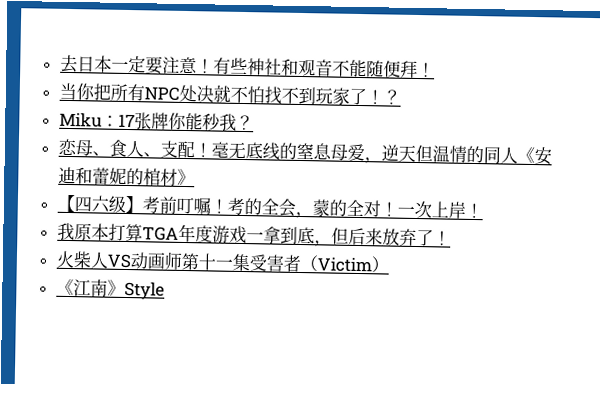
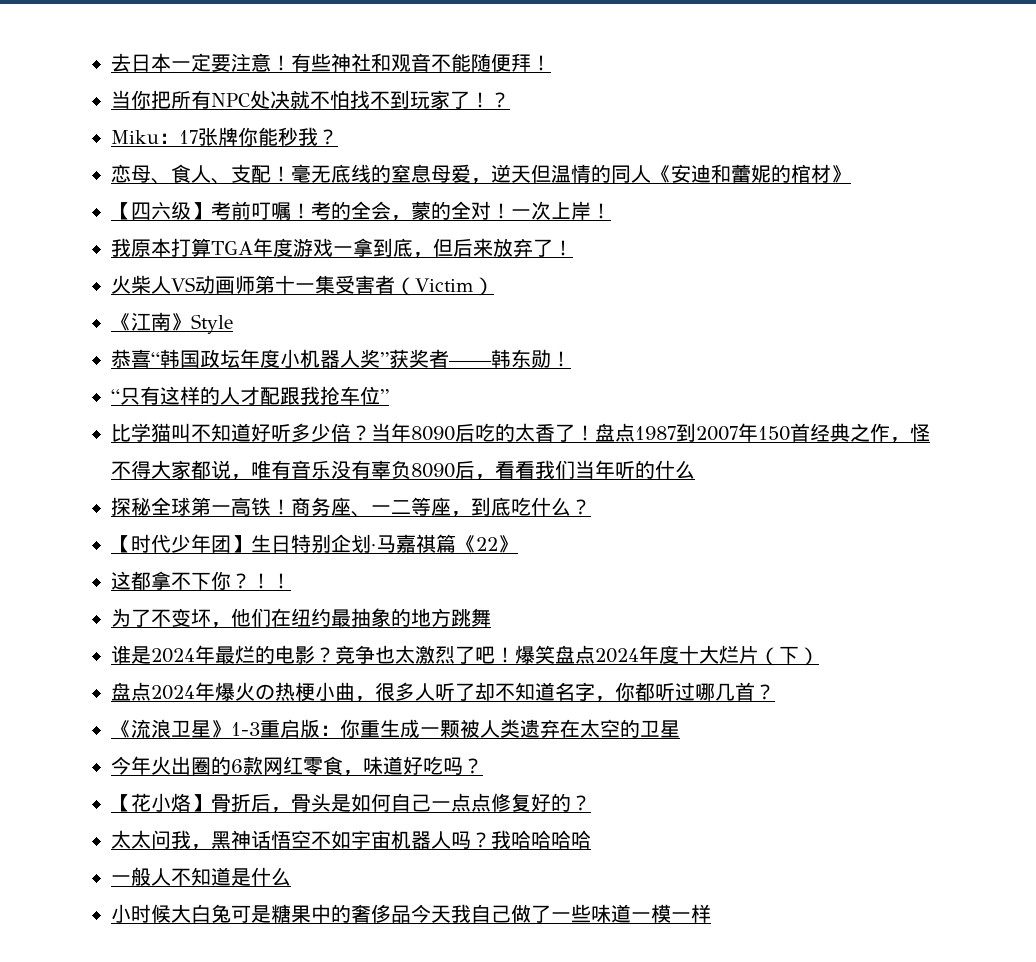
+ 恭喜“韩国政坛年度小机器人奖”获奖者——韩东勋！
+ “只有这样的人才配跟我抢车位”
+ 比学猫叫不知道好听多少倍？当年8090后吃的太香了！盘点1987到2007年150首经典之作，怪不得大家都说，唯有音乐没有辜负8090后，看看我们当年听的什么
+ 探秘全球第一高铁！商务座、一二等座，到底吃什么？
+ 【时代少年团】生日特别企划·马嘉祺篇《22》
+ 这都拿不下你？！！
+ 为了不变坏，他们在纽约最抽象的地方跳舞
+ 谁是2024年最烂的电影？竞争也太激烈了吧！爆笑盘点2024年度十大烂片（下）
+ 盘点2024年爆火の热梗小曲，很多人听了却不知道名字，你都听过哪几首？
+ 《流浪卫星》1-3重启版：你重生成一颗被人类遗弃在太空的卫星
+ 今年火出圈的6款网红零食，味道好吃吗？
+ 【花小烙】骨折后，骨头是如何自己一点点修复好的？
+ 太太问我，黑神话悟空不如宇宙机器人吗？我哈哈哈哈
+ 一般人不知道是什么
+ 小时候大白兔可是糖果中的奢侈品今天我自己做了一些味道一模一样

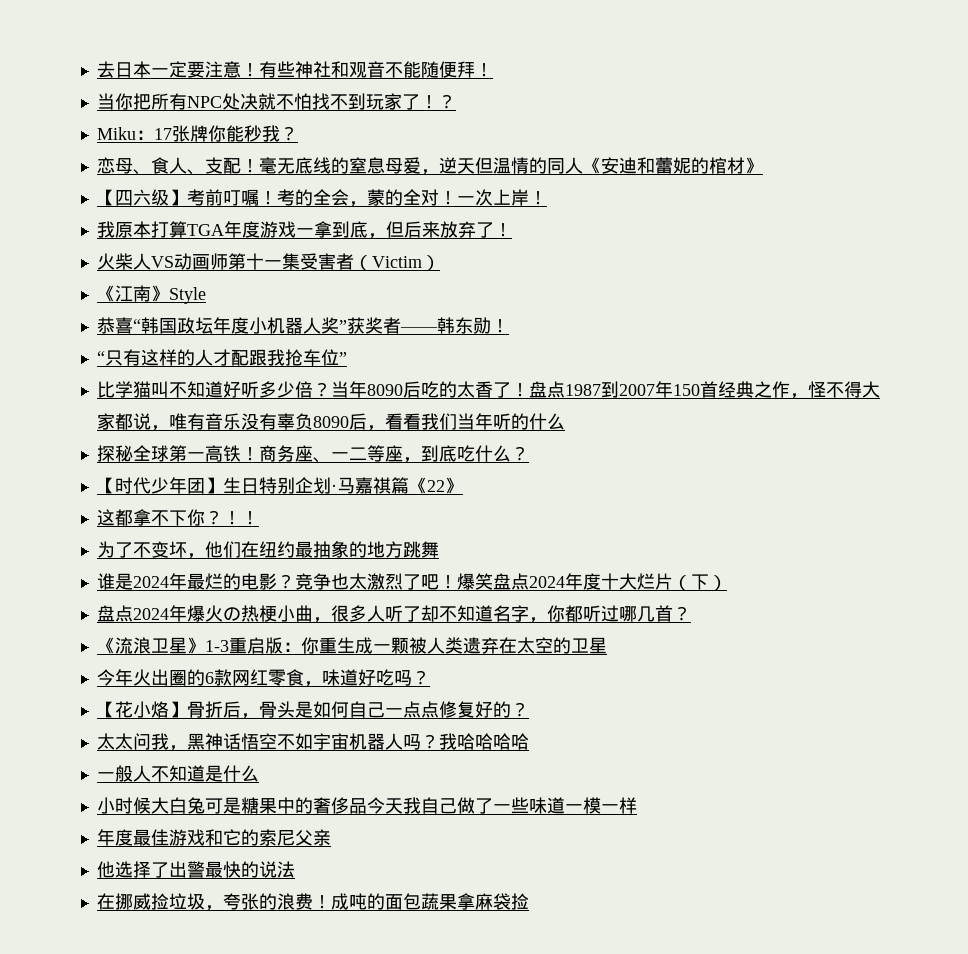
+ 年度最佳游戏和它的索尼父亲
+ 他选择了出警最快的说法
+ 在挪威捡垃圾，夸张的浪费！成吨的面包蔬果拿麻袋捡

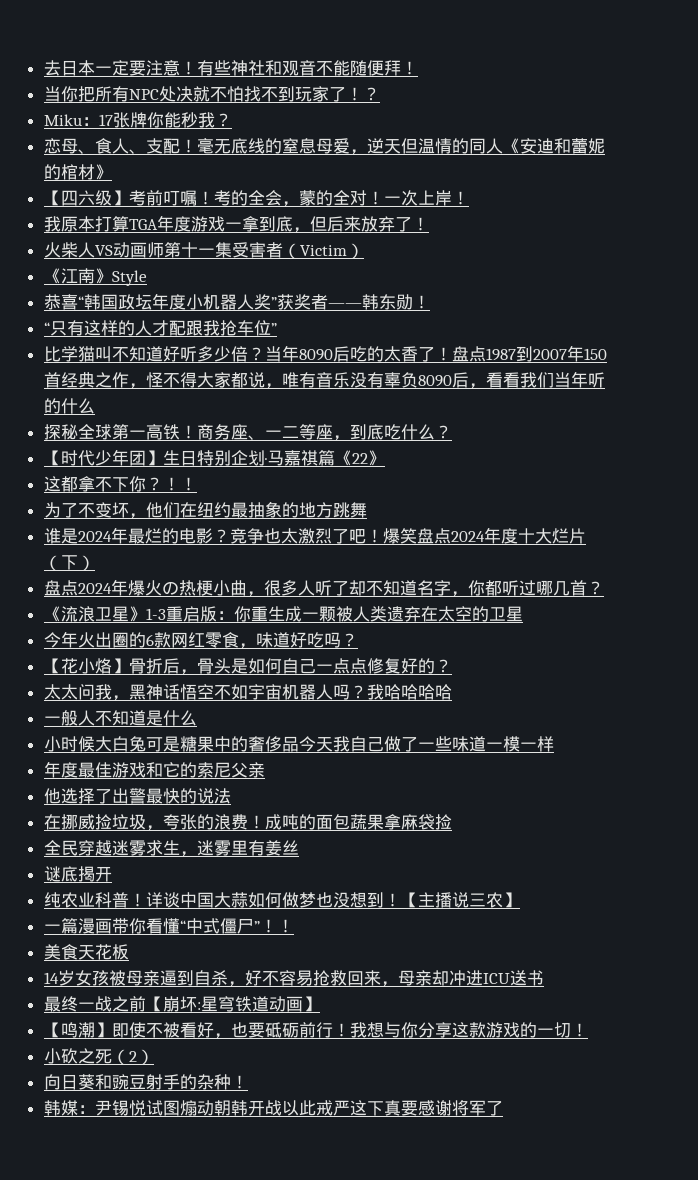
+ 全民穿越迷雾求生，迷雾里有姜丝
+ 谜底揭开
+ 纯农业科普！详谈中国大蒜如何做梦也没想到！【主播说三农】
+ 一篇漫画带你看懂“中式僵尸”！！
+ 美食天花板
+ 14岁女孩被母亲逼到自杀，好不容易抢救回来，母亲却冲进ICU送书
+ 最终一战之前【崩坏:星穹铁道动画】
+ 【鸣潮】即使不被看好，也要砥砺前行！我想与你分享这款游戏的一切！
+ 小砍之死（2）
+ 向日葵和豌豆射手的杂种！
+ 韩媒：尹锡悦试图煽动朝韩开战以此戒严这下真要感谢将军了

